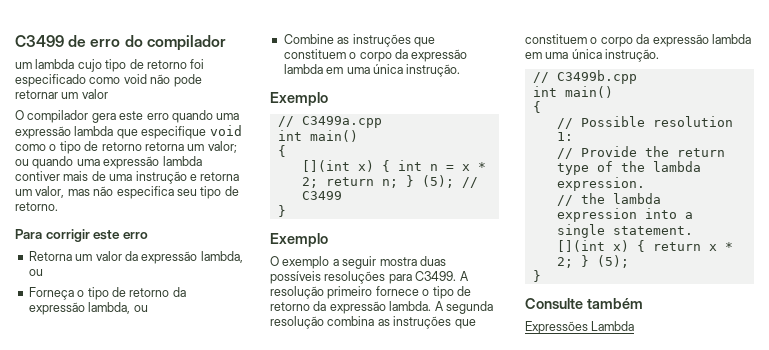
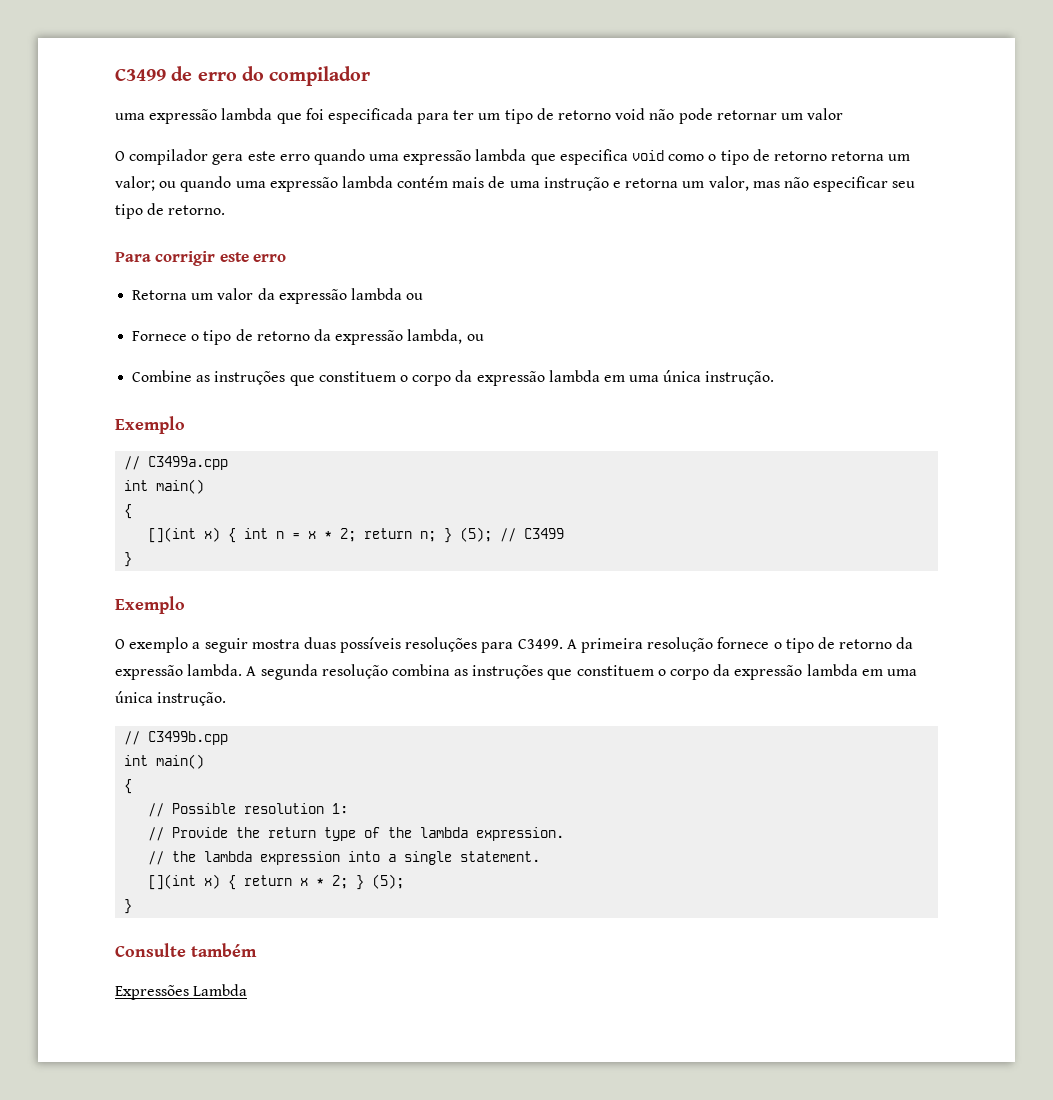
- um lambda cujo tipo de retorno foi especificado como void não pode retornar um valor
+ uma expressão lambda que foi especificada para ter um tipo de retorno void não pode retornar um valor
- O compilador gera este erro quando uma expressão lambda que especifique void como o tipo de retorno retorna um valor; ou quando uma expressão lambda contiver mais de uma instrução e retorna um valor, mas não especifica seu tipo de retorno.
+ O compilador gera este erro quando uma expressão lambda que especifica void como o tipo de retorno retorna um valor; ou quando uma expressão lambda contém mais de uma instrução e retorna um valor, mas não especificar seu tipo de retorno.
- Retorna um valor da expressão lambda, ou
- Forneça o tipo de retorno da expressão lambda, ou
+ Retorna um valor da expressão lambda ou
+ Fornece o tipo de retorno da expressão lambda, ou
- A resolução primeiro fornece o tipo de retorno da expressão lambda.
+ A primeira resolução fornece o tipo de retorno da expressão lambda.

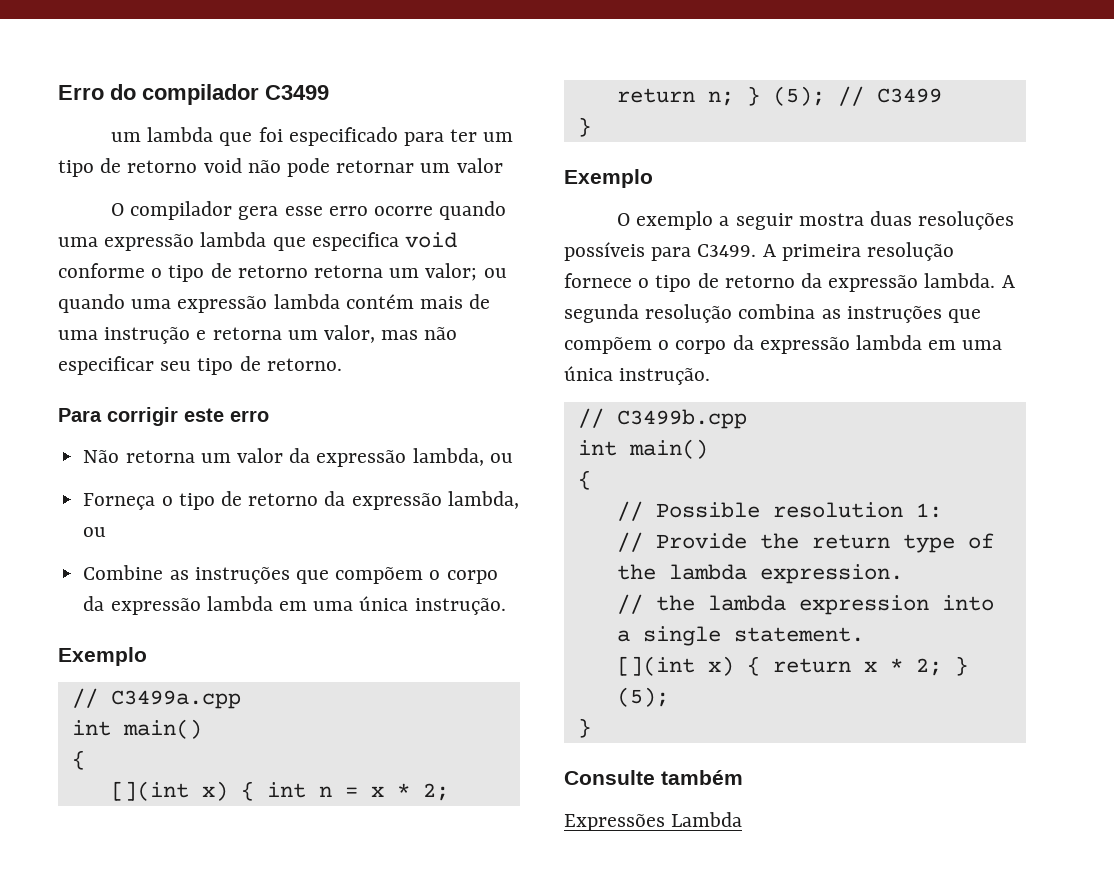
- C3499 de erro do compilador
- uma expressão lambda que foi especificada para ter um tipo de retorno void não pode retornar um valor
+ Erro do compilador C3499
+ um lambda que foi especificado para ter um tipo de retorno void não pode retornar um valor
- O compilador gera este erro quando uma expressão lambda que especifica void como o tipo de retorno retorna um valor; ou quando uma expressão lambda contém mais de uma instrução e retorna um valor, mas não especificar seu tipo de retorno.
+ O compilador gera esse erro ocorre quando uma expressão lambda que especifica void conforme o tipo de retorno retorna um valor; ou quando uma expressão lambda contém mais de uma instrução e retorna um valor, mas não especificar seu tipo de retorno.
- Retorna um valor da expressão lambda ou
- Fornece o tipo de retorno da expressão lambda, ou
+ Não retorna um valor da expressão lambda, ou
+ Forneça o tipo de retorno da expressão lambda, ou
- Combine as instruções que constituem o corpo da expressão lambda em uma única instrução.
+ Combine as instruções que compõem o corpo da expressão lambda em uma única instrução.
- O exemplo a seguir mostra duas possíveis resoluções para C3499.
+ O exemplo a seguir mostra duas resoluções possíveis para C3499.
- A segunda resolução combina as instruções que constituem o corpo da expressão lambda em uma única instrução.
+ A segunda resolução combina as instruções que compõem o corpo da expressão lambda em uma única instrução.

